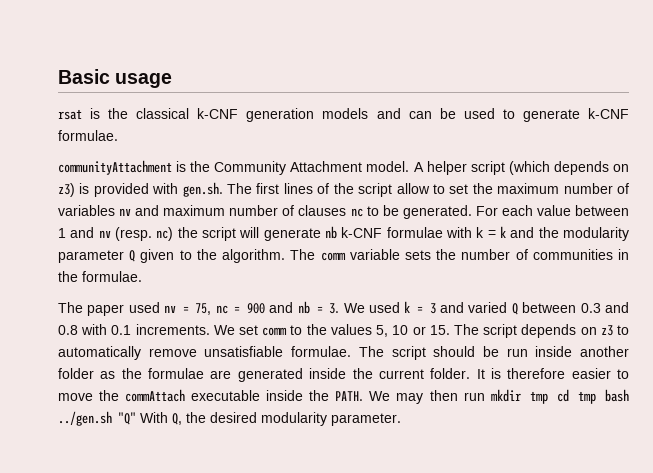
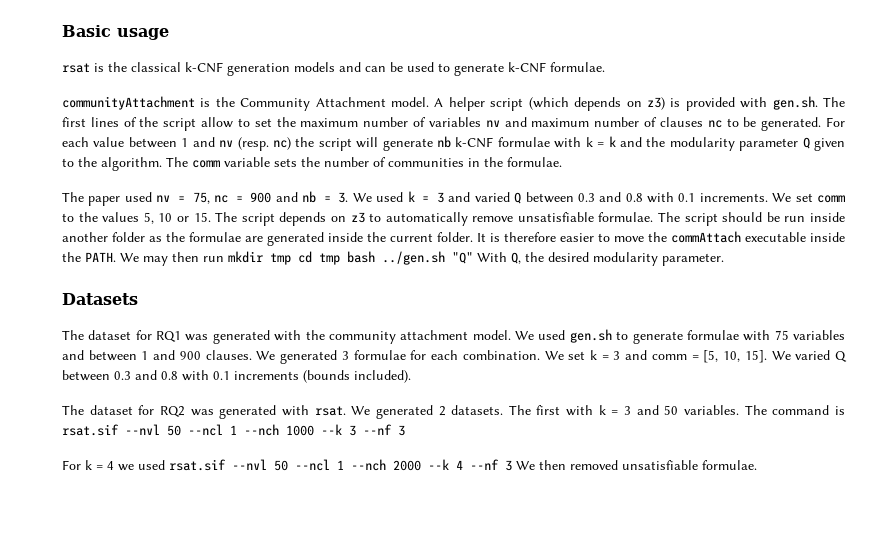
+ Datasets
+ The dataset for RQ1 was generated with the community attachment model. We used gen.sh to generate formulae with 75 variables and between 1 and 900 clauses. We generated 3 formulae for each combination. We set k = 3 and comm = [5, 10, 15]. We varied Q between 0.3 and 0.8 with 0.1 increments (bounds included).
+ The dataset for RQ2 was generated with rsat. We generated 2 datasets. The first with k = 3 and 50 variables. The command is rsat.sif --nvl 50 --ncl 1 --nch 1000 --k 3 --nf 3
+ For k = 4 we used rsat.sif --nvl 50 --ncl 1 --nch 2000 --k 4 --nf 3 We then removed unsatisfiable formulae.

